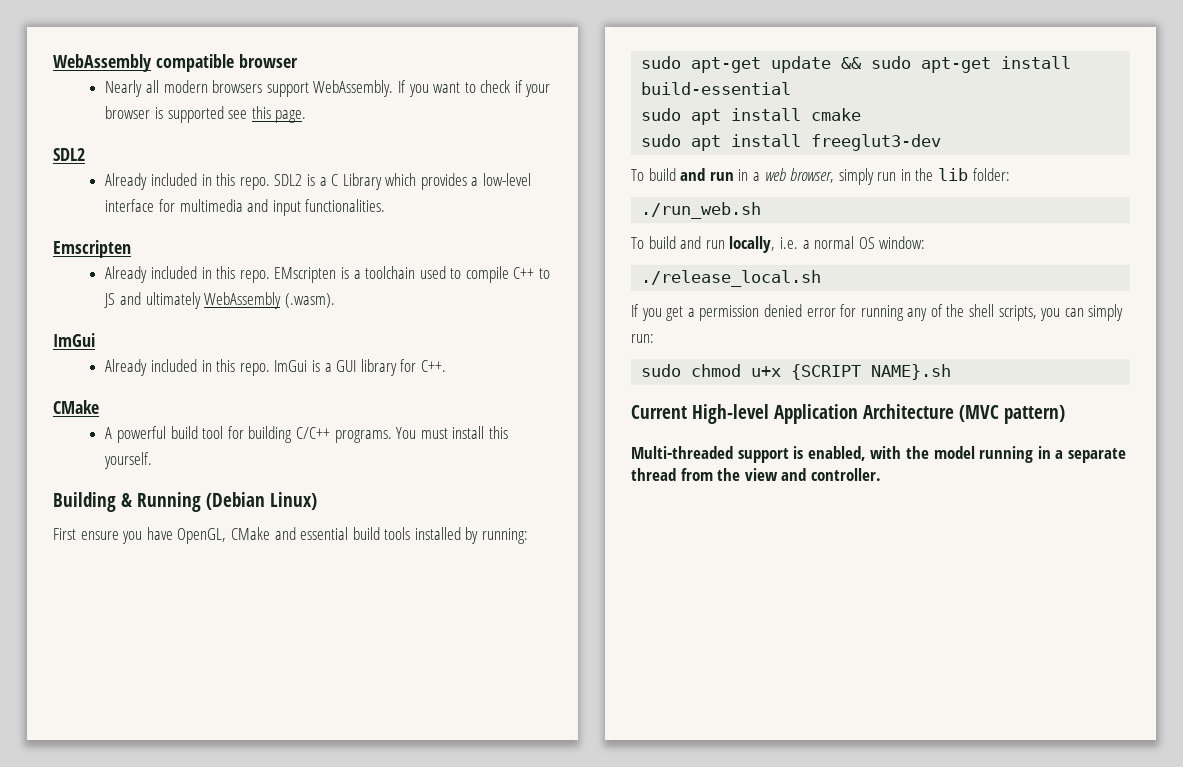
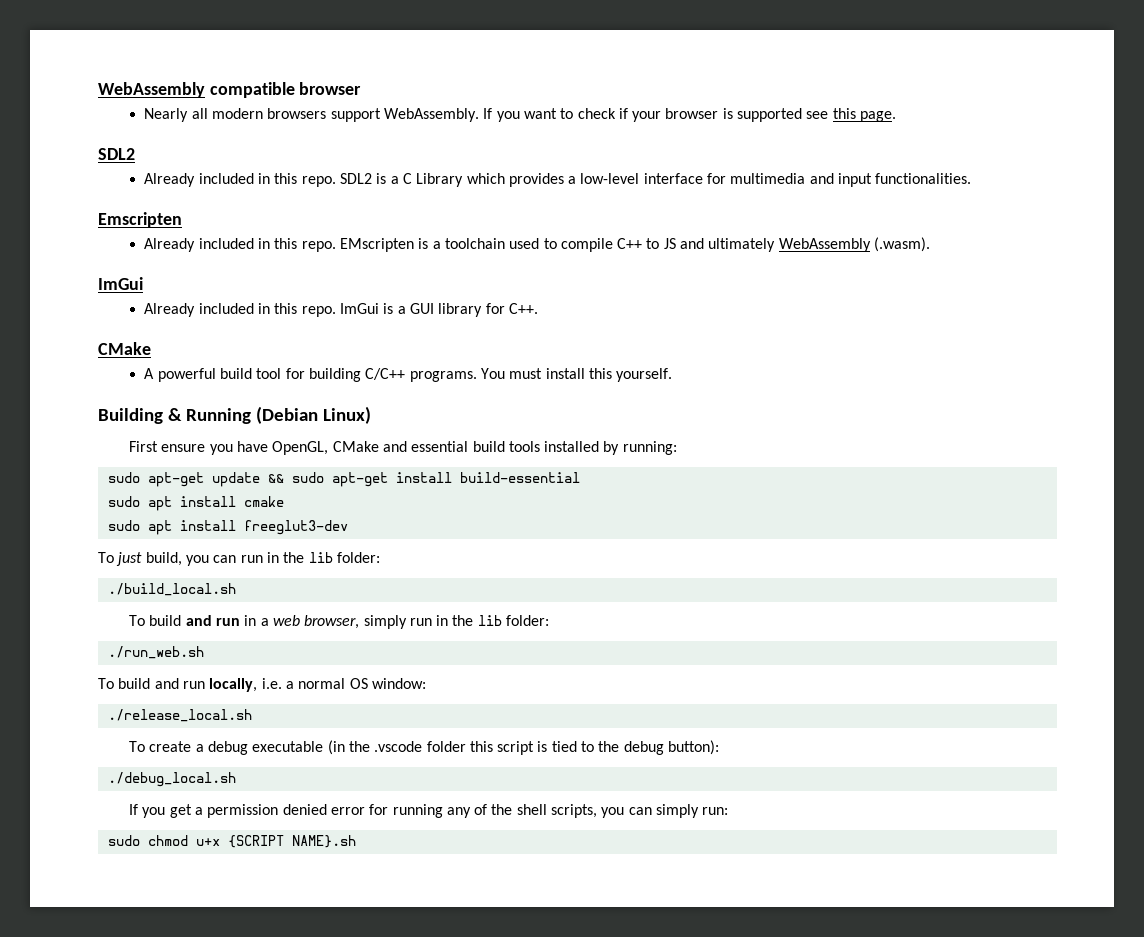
+ To just build, you can run in the lib folder:
+ ./build_local.sh
+ To create a debug executable (in the .vscode folder this script is tied to the debug button):
+ ./debug_local.sh
- Current High-level Application Architecture (MVC pattern)
- Multi-threaded support is enabled, with the model running in a separate thread from the view and controller.

